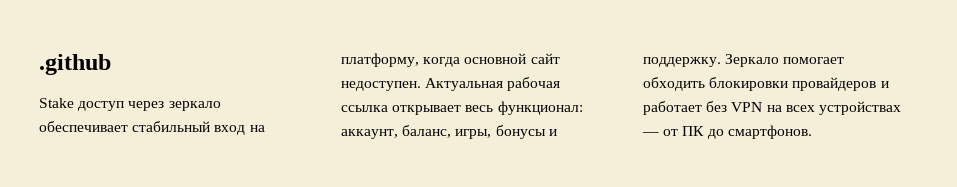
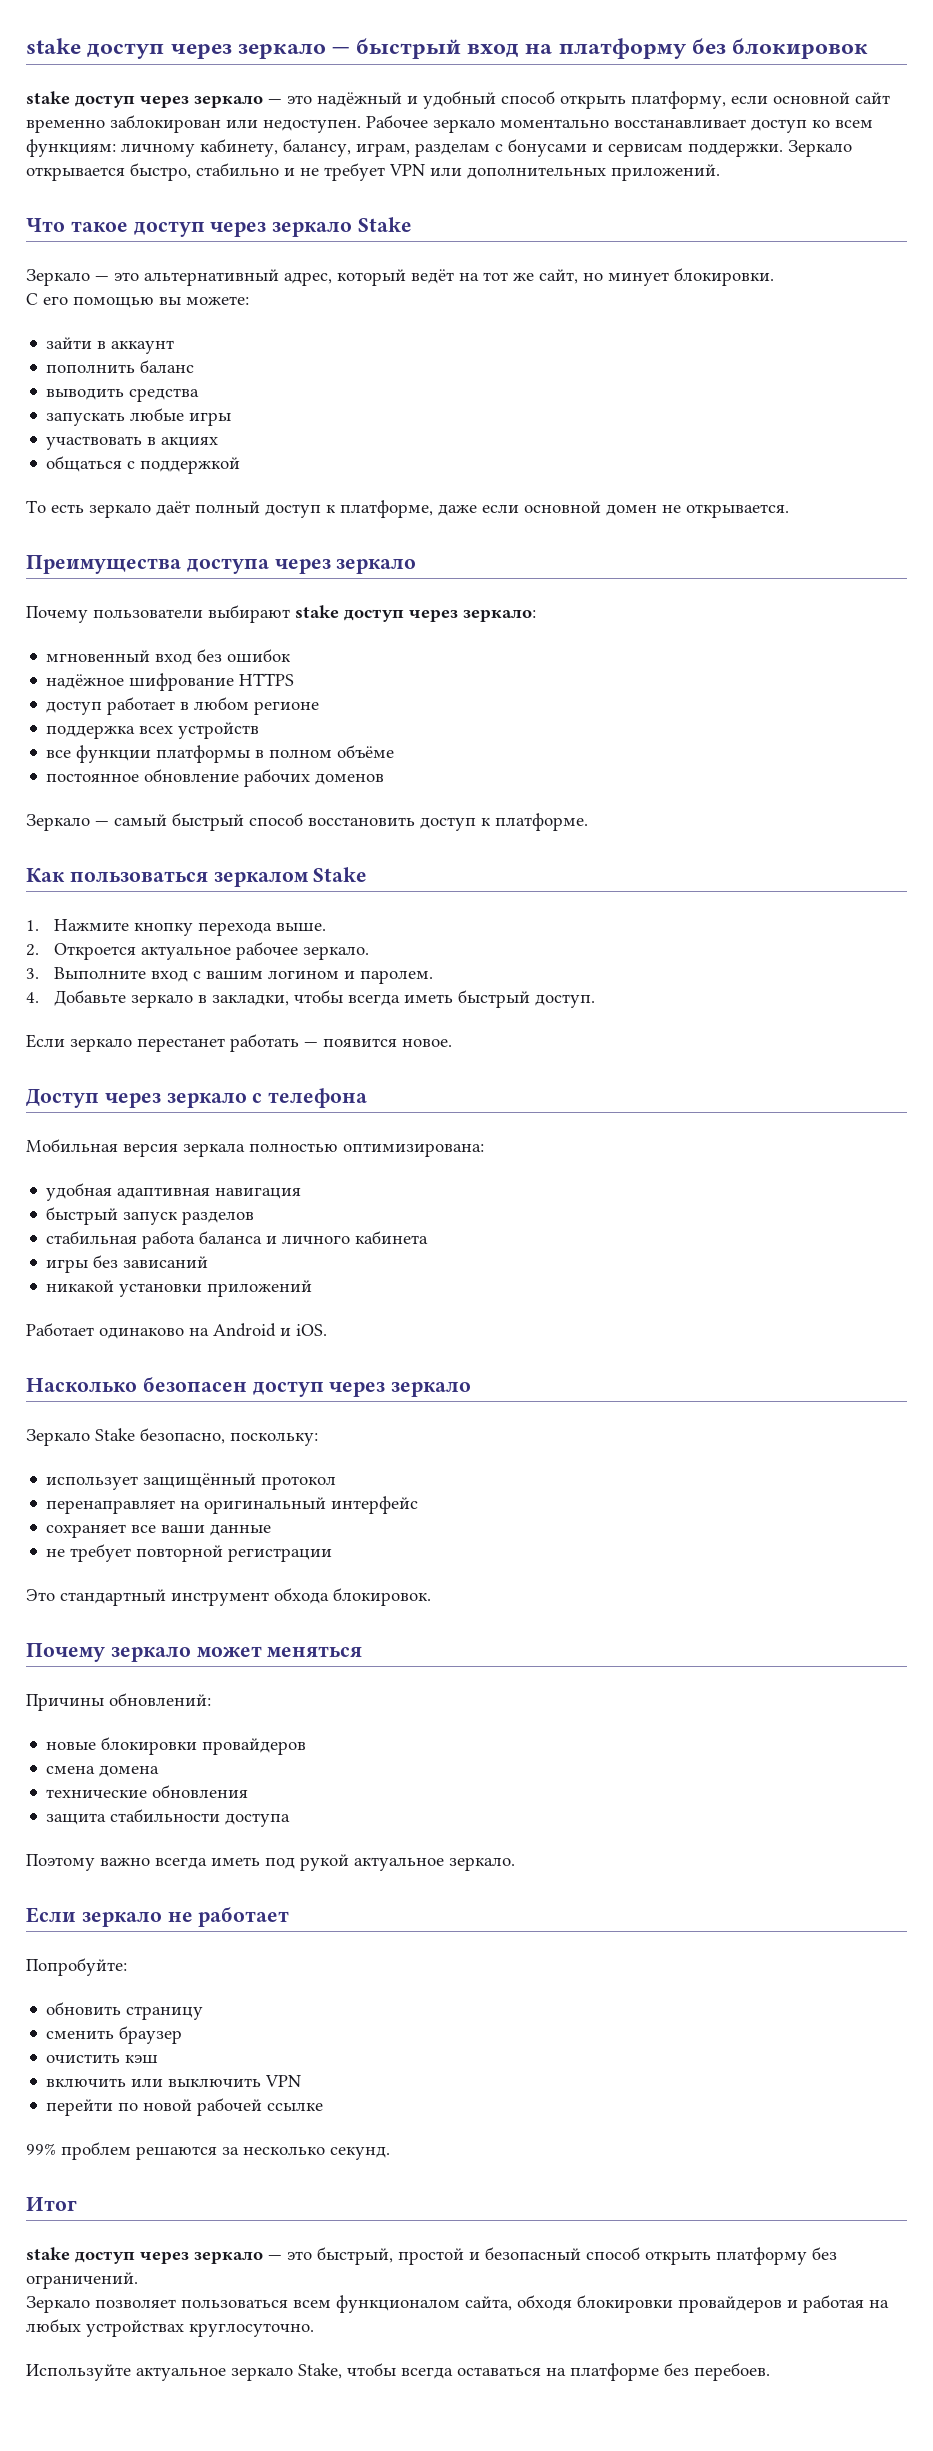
- .github
- Stake доступ через зеркало обеспечивает стабильный вход на платформу, когда основной сайт недоступен. Актуальная рабочая ссылка открывает весь функционал: аккаунт, баланс, игры, бонусы и поддержку. Зеркало помогает обходить блокировки провайдеров и работает без VPN на всех устройствах — от ПК до смартфонов.
+ stake доступ через зеркало — быстрый вход на платформу без блокировок
+ stake доступ через зеркало — это надёжный и удобный способ открыть платформу, если основной сайт временно заблокирован или недоступен. Рабочее зеркало моментально восстанавливает доступ ко всем функциям: личному кабинету, балансу, играм, разделам с бонусами и сервисам поддержки. Зеркало открывается быстро, стабильно и не требует VPN или дополнительных приложений.
+ Что такое доступ через зеркало Stake
+ Зеркало — это альтернативный адрес, который ведёт на тот же сайт, но минует блокировки.
+ С его помощью вы можете:
+ зайти в аккаунт
+ пополнить баланс
+ выводить средства
+ запускать любые игры
+ участвовать в акциях
+ общаться с поддержкой
+ То есть зеркало даёт полный доступ к платформе, даже если основной домен не открывается.
+ Преимущества доступа через зеркало
+ Почему пользователи выбирают stake доступ через зеркало:
+ мгновенный вход без ошибок
+ надёжное шифрование HTTPS
+ доступ работает в любом регионе
+ поддержка всех устройств
+ все функции платформы в полном объёме
+ постоянное обновление рабочих доменов
+ Зеркало — самый быстрый способ восстановить доступ к платформе.
+ Как пользоваться зеркалом Stake
+ 1. Нажмите кнопку перехода выше.
+ 2. Откроется актуальное рабочее зеркало.
+ 3. Выполните вход с вашим логином и паролем.
+ 4. Добавьте зеркало в закладки, чтобы всегда иметь быстрый доступ.
+ Если зеркало перестанет работать — появится новое.
+ Доступ через зеркало с телефона
+ Мобильная версия зеркала полностью оптимизирована:
+ удобная адаптивная навигация
+ быстрый запуск разделов
+ стабильная работа баланса и личного кабинета
+ игры без зависаний
+ никакой установки приложений
+ Работает одинаково на Android и iOS.
+ Насколько безопасен доступ через зеркало
+ Зеркало Stake безопасно, поскольку:
+ использует защищённый протокол
+ перенаправляет на оригинальный интерфейс
+ сохраняет все ваши данные
+ не требует повторной регистрации
+ Это стандартный инструмент обхода блокировок.
+ Почему зеркало может меняться
+ Причины обновлений:
+ новые блокировки провайдеров
+ смена домена
+ технические обновления
+ защита стабильности доступа
+ Поэтому важно всегда иметь под рукой актуальное зеркало.
+ Если зеркало не работает
+ Попробуйте:
+ обновить страницу
+ сменить браузер
+ очистить кэш
+ включить или выключить VPN
+ перейти по новой рабочей ссылке
+ 99% проблем решаются за несколько секунд.
+ Итог
+ stake доступ через зеркало — это быстрый, простой и безопасный способ открыть платформу без ограничений.
+ Зеркало позволяет пользоваться всем функционалом сайта, обходя блокировки провайдеров и работая на любых устройствах круглосуточно.
+ Используйте актуальное зеркало Stake, чтобы всегда оставаться на платформе без перебоев.

